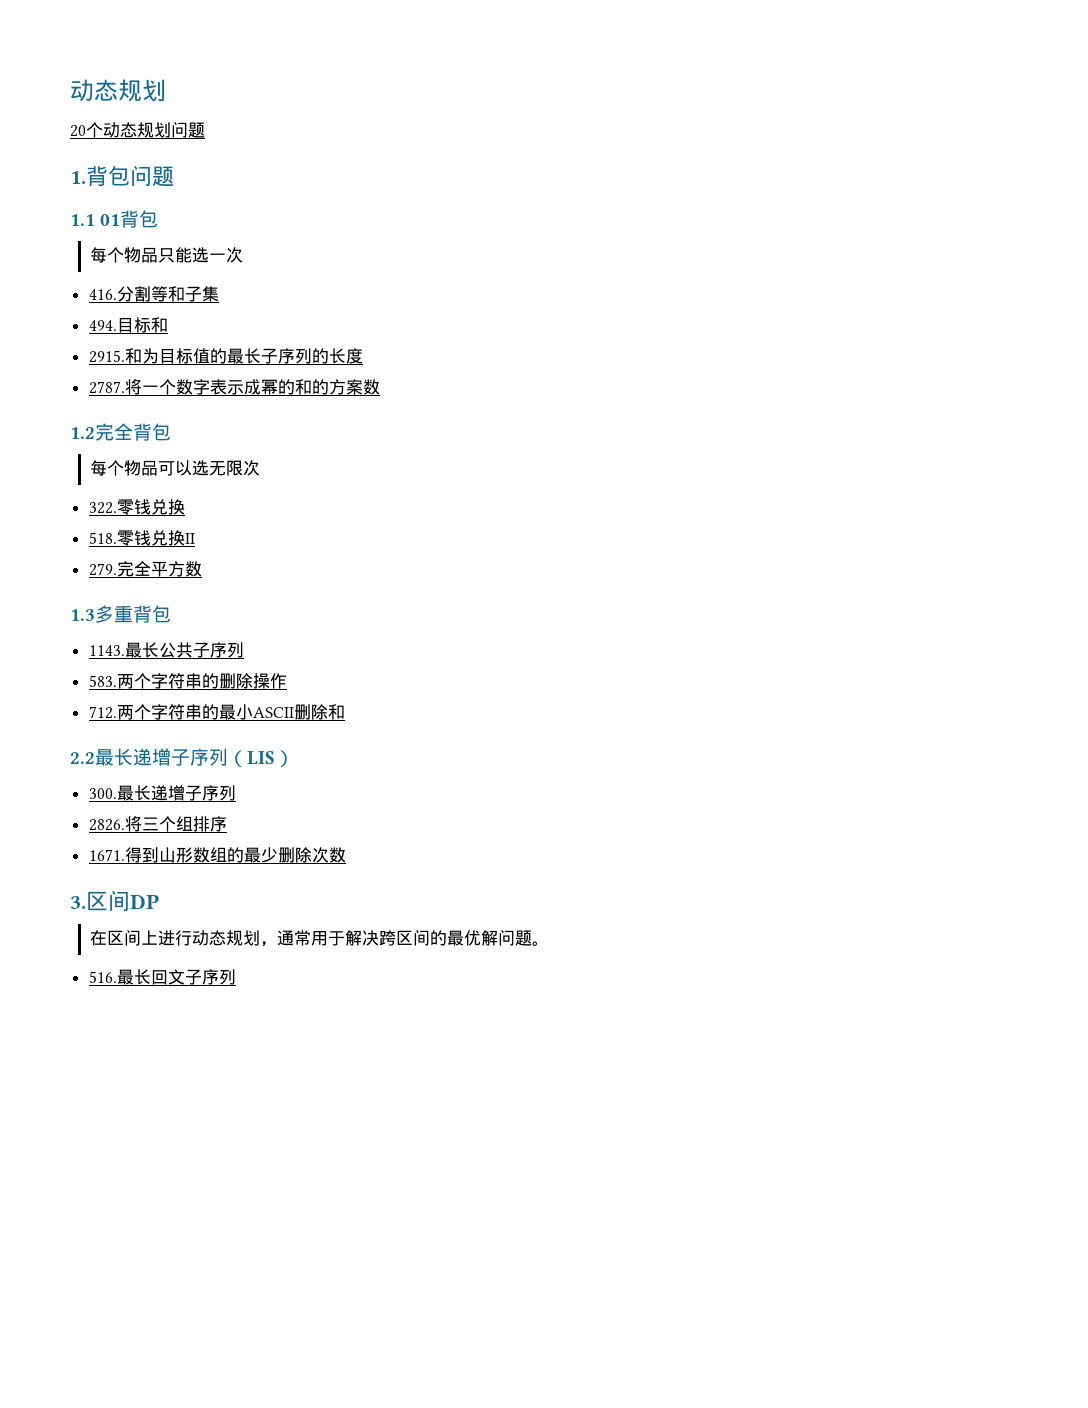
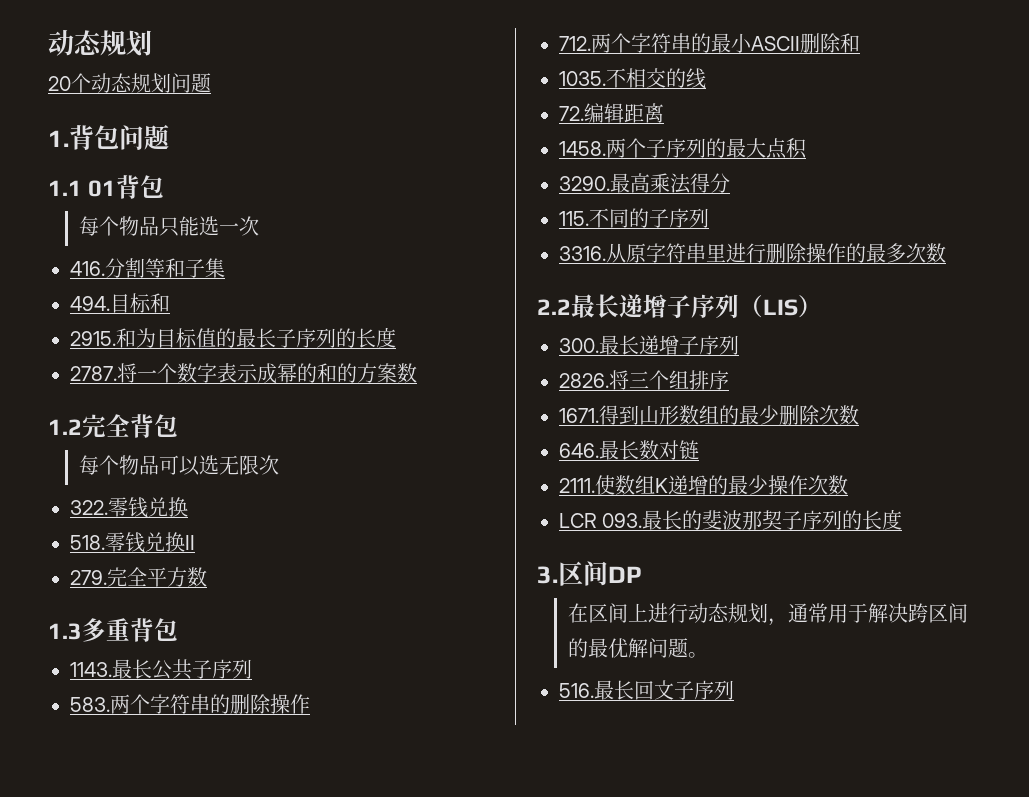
+ 1035.不相交的线
+ 72.编辑距离
+ 1458.两个子序列的最大点积
+ 3290.最高乘法得分
+ 115.不同的子序列
+ 3316.从原字符串里进行删除操作的最多次数
+ 646.最长数对链
+ 2111.使数组K递增的最少操作次数
+ LCR 093.最长的斐波那契子序列的长度

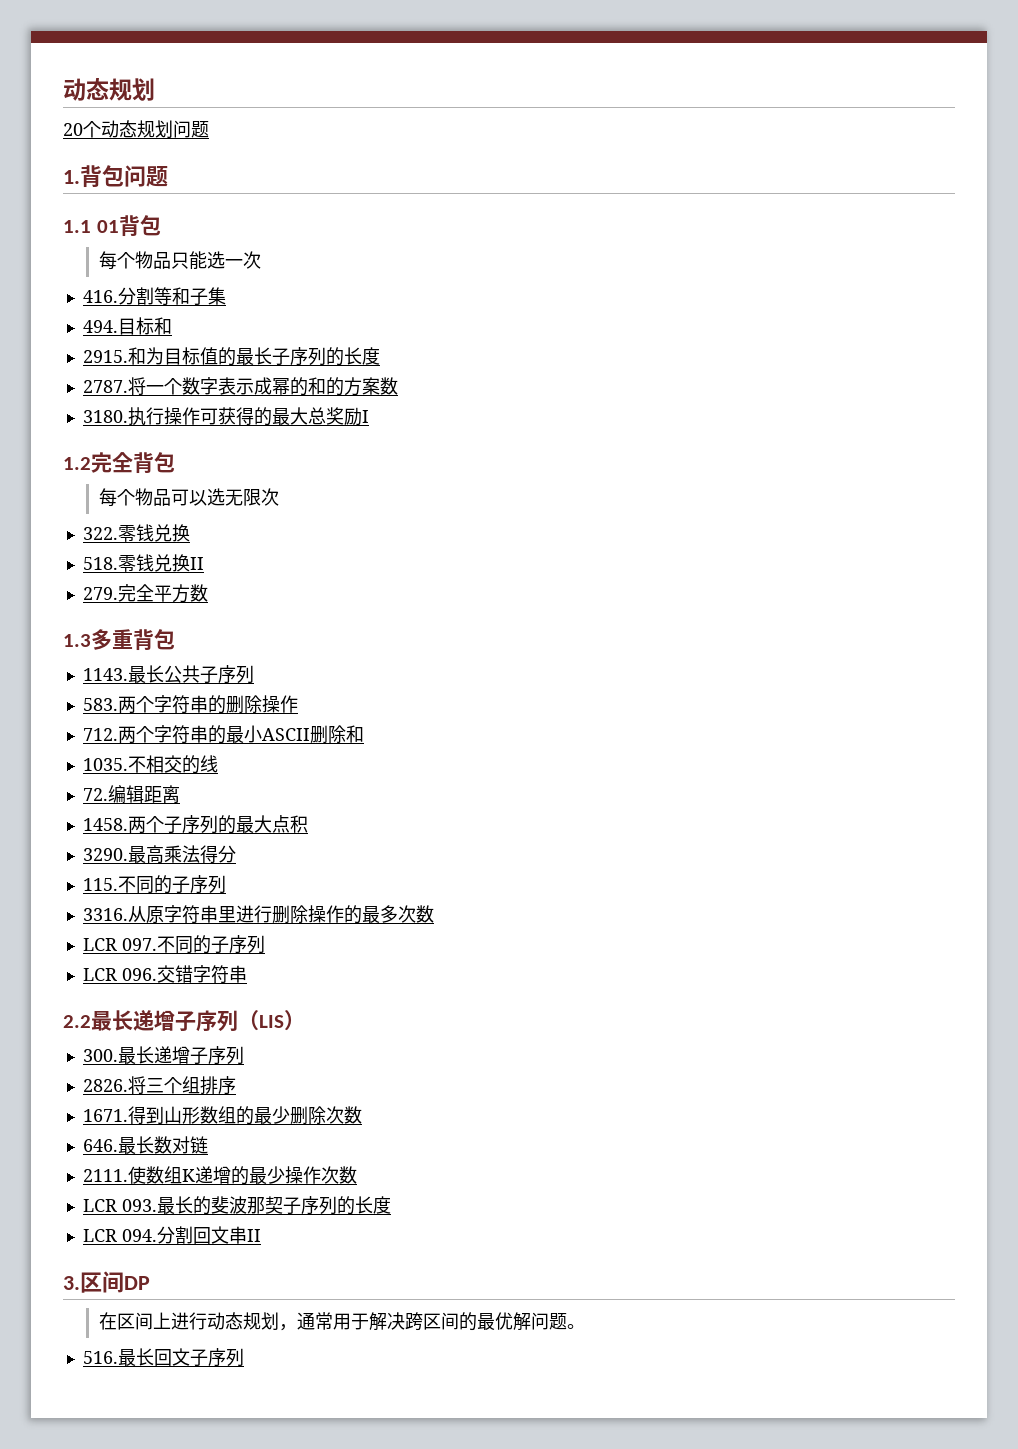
+ 3180.执行操作可获得的最大总奖励I
+ LCR 097.不同的子序列
+ LCR 096.交错字符串
+ LCR 094.分割回文串II

